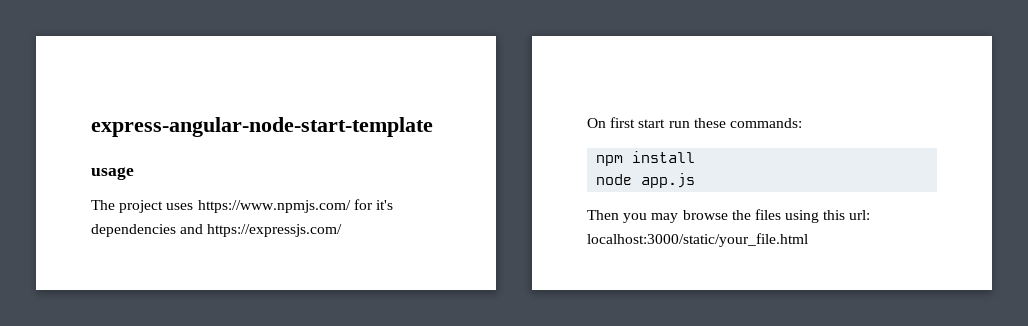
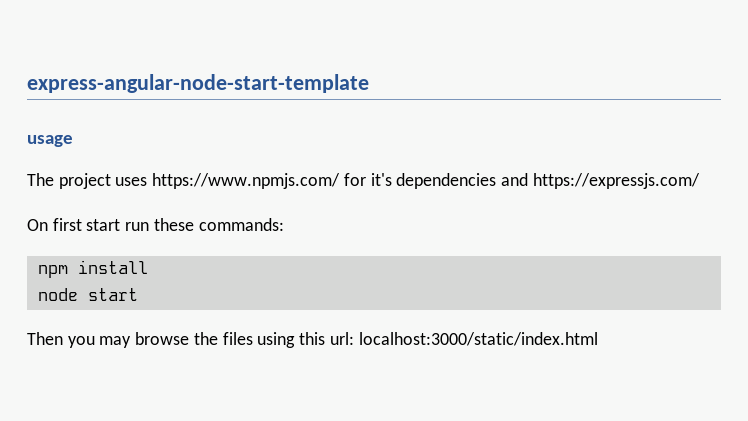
- node app.js
+ node start
- Then you may browse the files using this url: localhost:3000/static/your_file.html
+ Then you may browse the files using this url: localhost:3000/static/index.html

